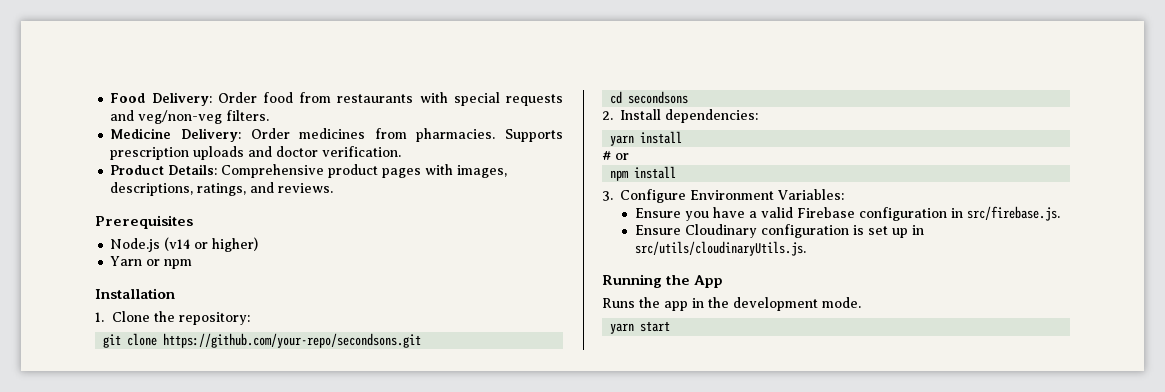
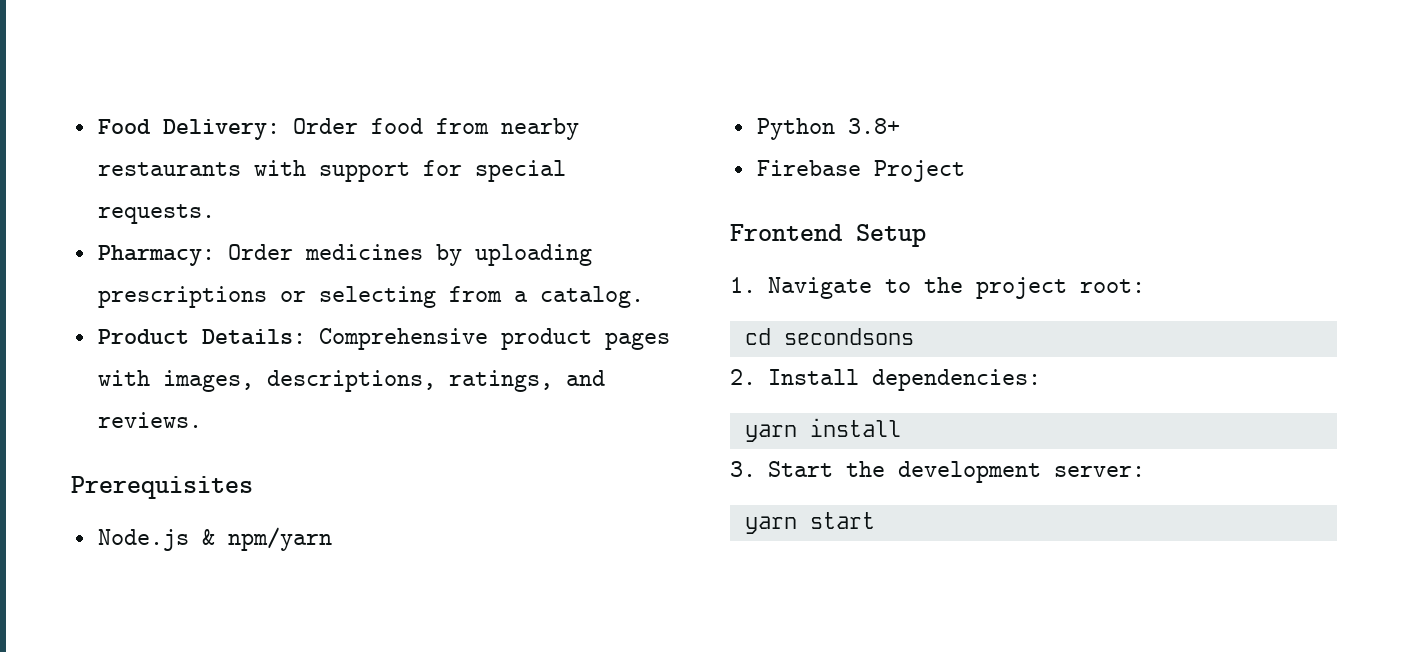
- Food Delivery: Order food from restaurants with special requests and veg/non-veg filters.
- Medicine Delivery: Order medicines from pharmacies. Supports prescription uploads and doctor verification.
+ Food Delivery: Order food from nearby restaurants with support for special requests.
+ Pharmacy: Order medicines by uploading prescriptions or selecting from a catalog.
- Node.js (v14 or higher)
- Yarn or npm
- Installation
- 1. Clone the repository:
- git clone https://github.com/your-repo/secondsons.git
+ Node.js & npm/yarn
+ Python 3.8+
+ Firebase Project
+ Frontend Setup
+ 1. Navigate to the project root:
- # or
- npm install
- 3. Configure Environment Variables:
- Ensure you have a valid Firebase configuration in src/firebase.js.
- Ensure Cloudinary configuration is set up in src/utils/cloudinaryUtils.js.
- Running the App
- Runs the app in the development mode.
+ 3. Start the development server:

